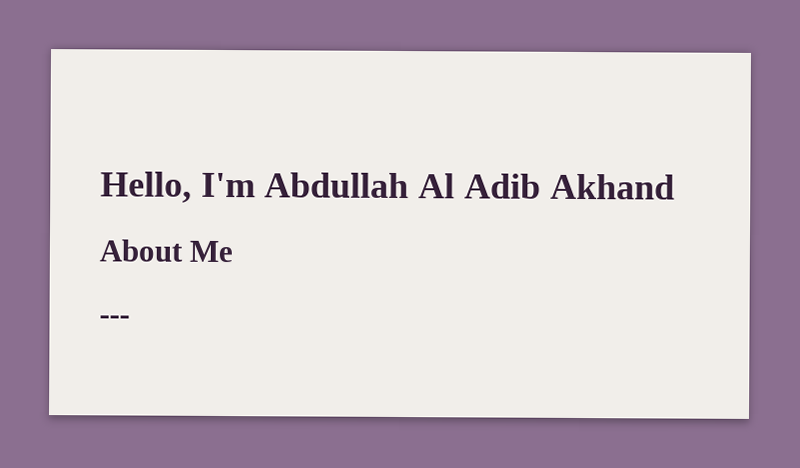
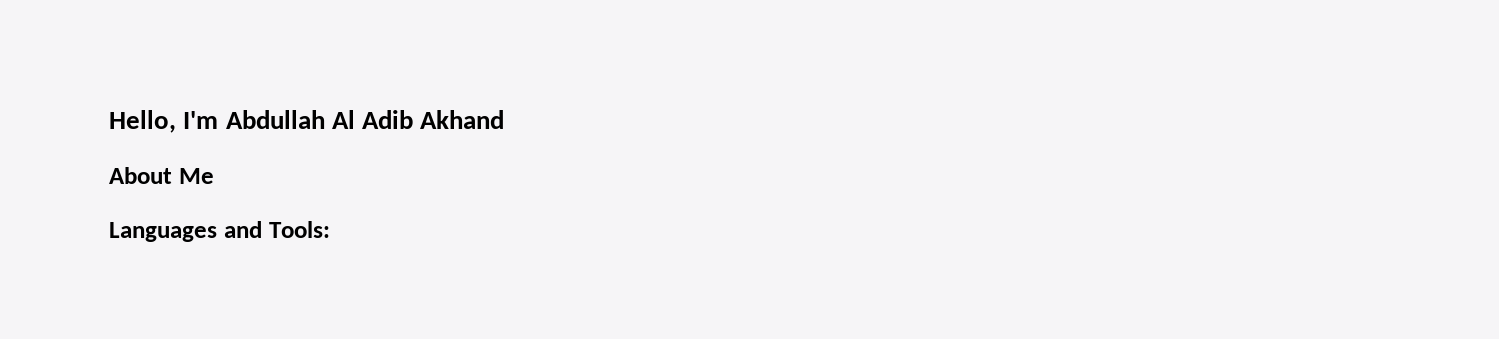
- ---
+ Languages and Tools:

